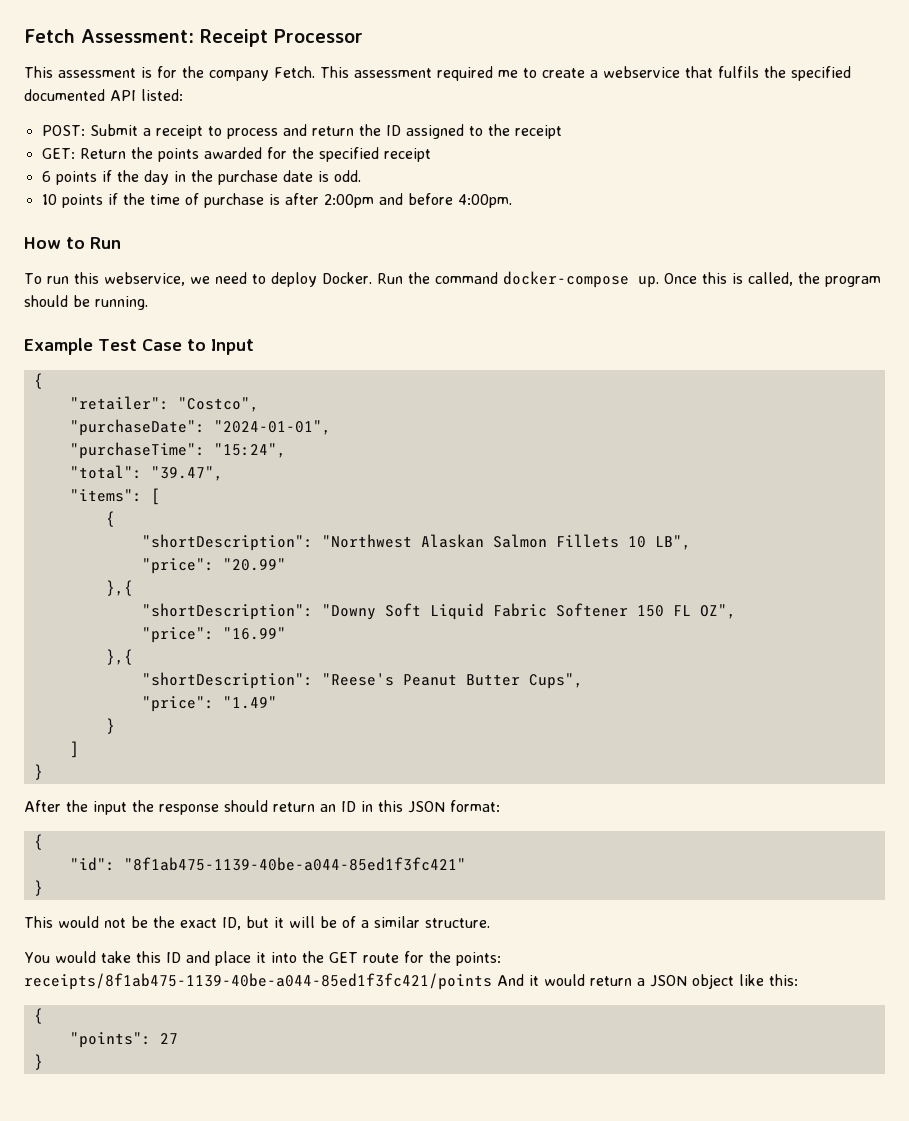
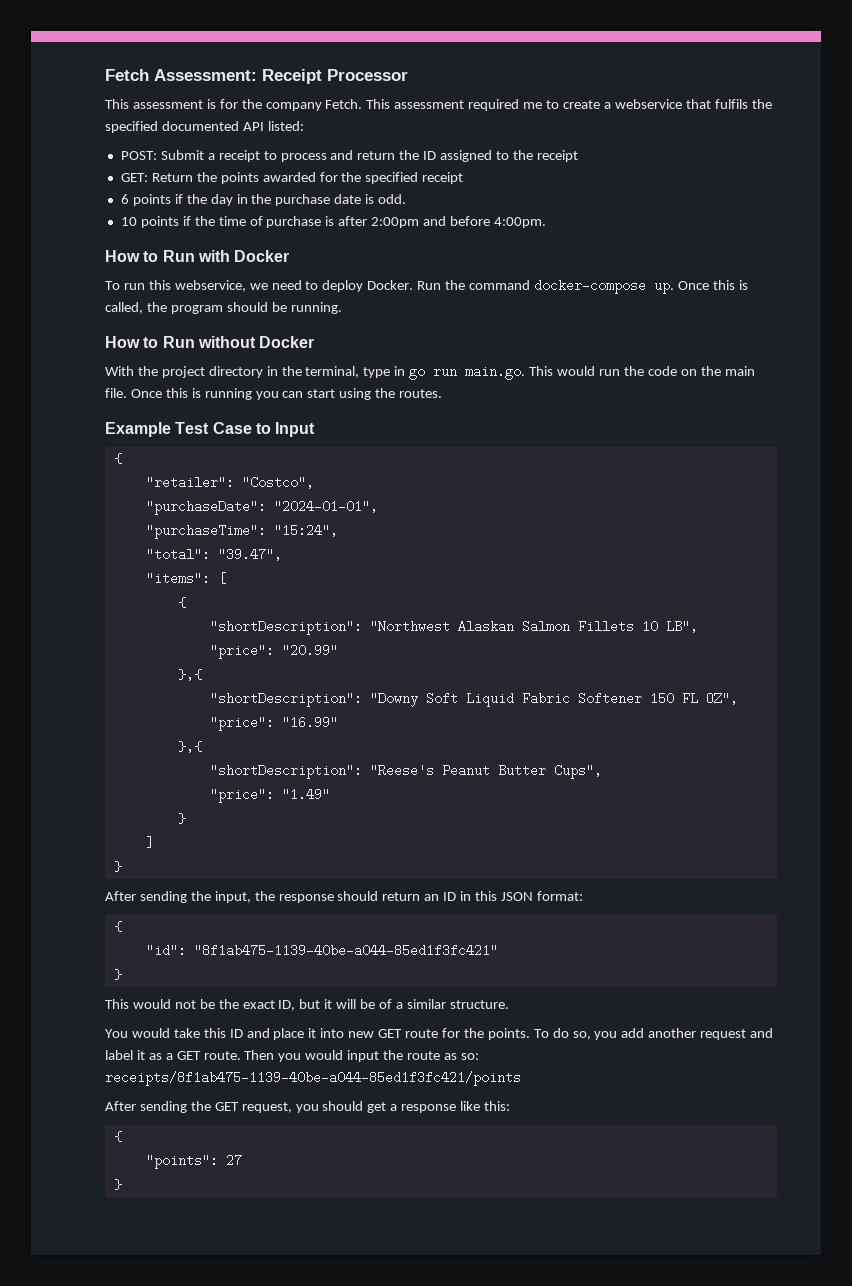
- How to Run
+ How to Run with Docker
+ How to Run without Docker
+ With the project directory in the terminal, type in go run main.go. This would run the code on the main file. Once this is running you can start using the routes.
- After the input the response should return an ID in this JSON format:
+ After sending the input, the response should return an ID in this JSON format:
- You would take this ID and place it into the GET route for the points: receipts/8f1ab475-1139-40be-a044-85ed1f3fc421/points And it would return a JSON object like this:
+ You would take this ID and place it into new GET route for the points. To do so, you add another request and label it as a GET route. Then you would input the route as so: receipts/8f1ab475-1139-40be-a044-85ed1f3fc421/points
+ After sending the GET request, you should get a response like this:

